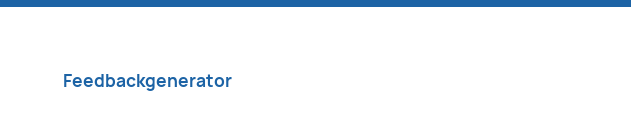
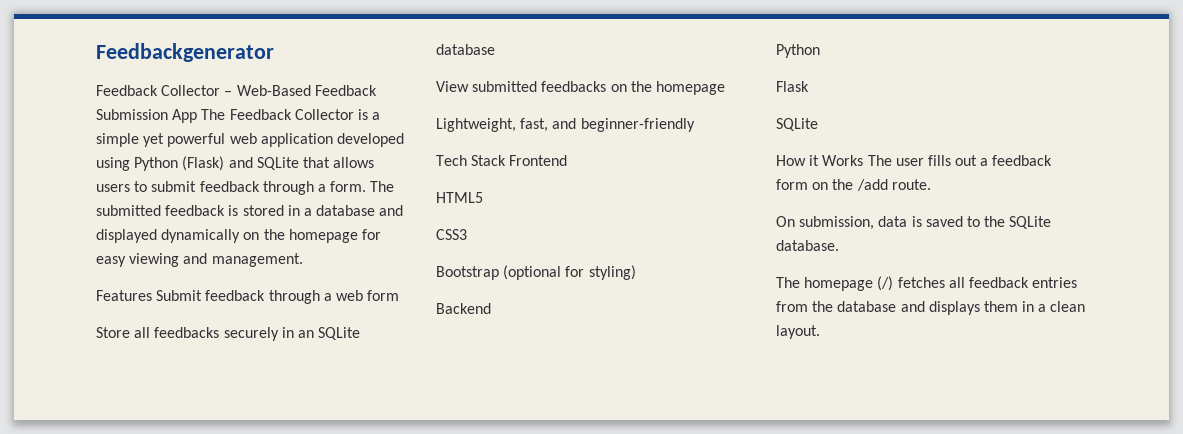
+ Feedback Collector – Web-Based Feedback Submission App The Feedback Collector is a simple yet powerful web application developed using Python (Flask) and SQLite that allows users to submit feedback through a form. The submitted feedback is stored in a database and displayed dynamically on the homepage for easy viewing and management.
+ Features Submit feedback through a web form
+ Store all feedbacks securely in an SQLite database
+ View submitted feedbacks on the homepage
+ Lightweight, fast, and beginner-friendly
+ Tech Stack Frontend
+ HTML5
+ CSS3
+ Bootstrap (optional for styling)
+ Backend
+ Python
+ Flask
+ SQLite
+ How it Works The user fills out a feedback form on the /add route.
+ On submission, data is saved to the SQLite database.
+ The homepage (/) fetches all feedback entries from the database and displays them in a clean layout.

